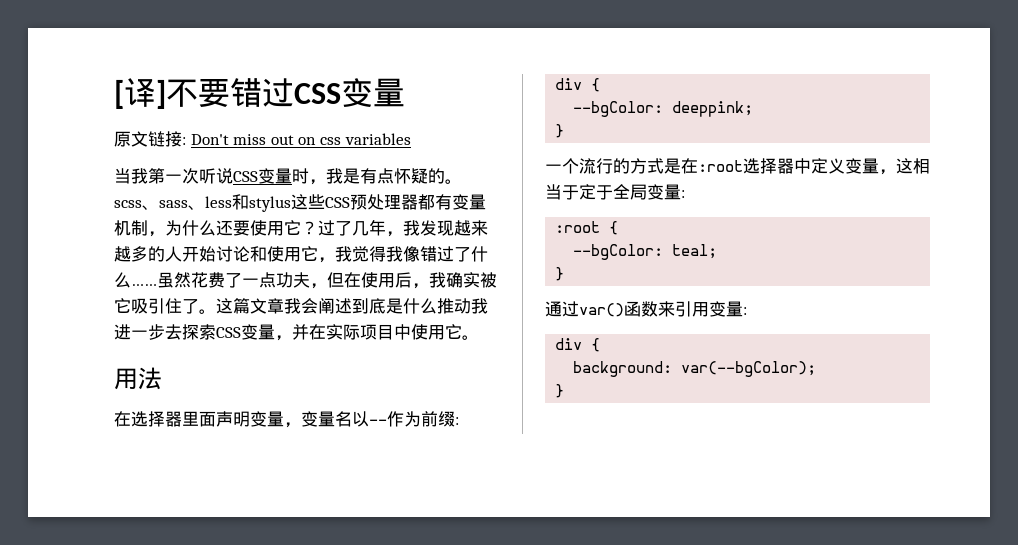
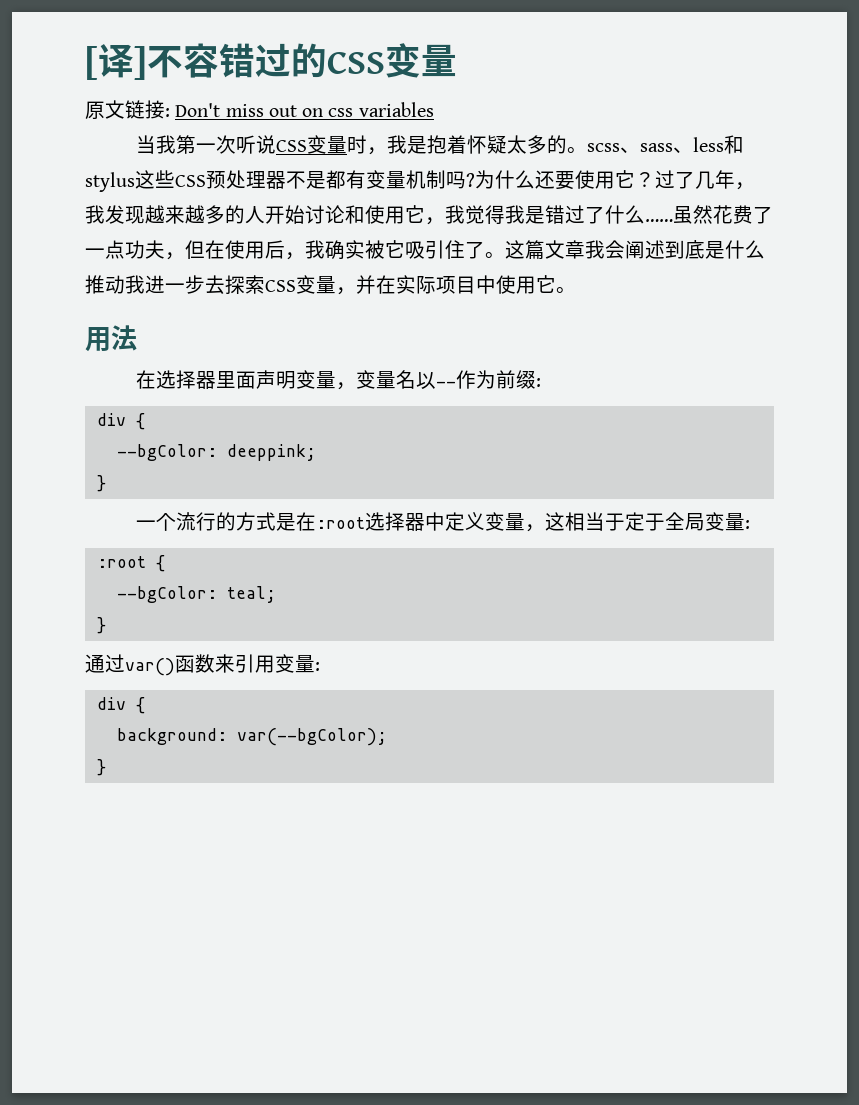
- [译]不要错过CSS变量
+ [译]不容错过的CSS变量
- 当我第一次听说CSS变量时，我是有点怀疑的。scss、sass、less和stylus这些CSS预处理器都有变量机制，为什么还要使用它？
+ 当我第一次听说CSS变量时，我是抱着怀疑太多的。scss、sass、less和stylus这些CSS预处理器不是都有变量机制吗?为什么还要使用它？
- 过了几年，我发现越来越多的人开始讨论和使用它，我觉得我像错过了什么……
+ 过了几年，我发现越来越多的人开始讨论和使用它，我觉得我是错过了什么……

